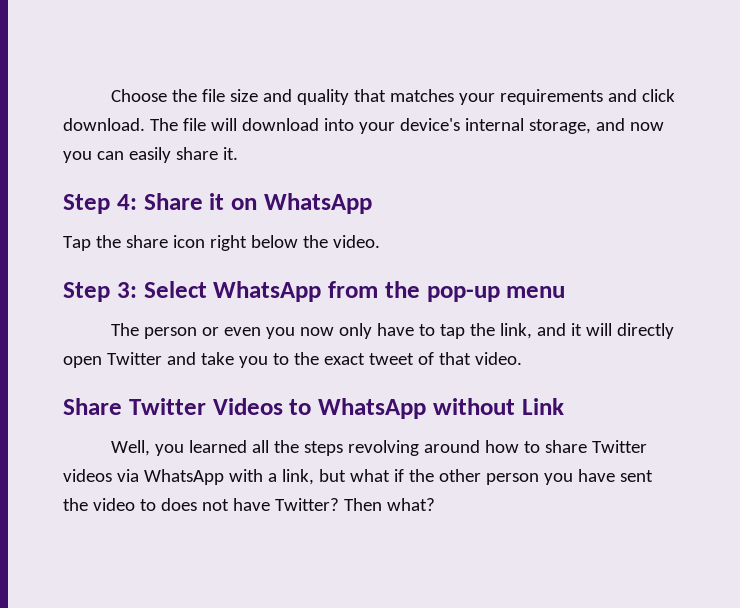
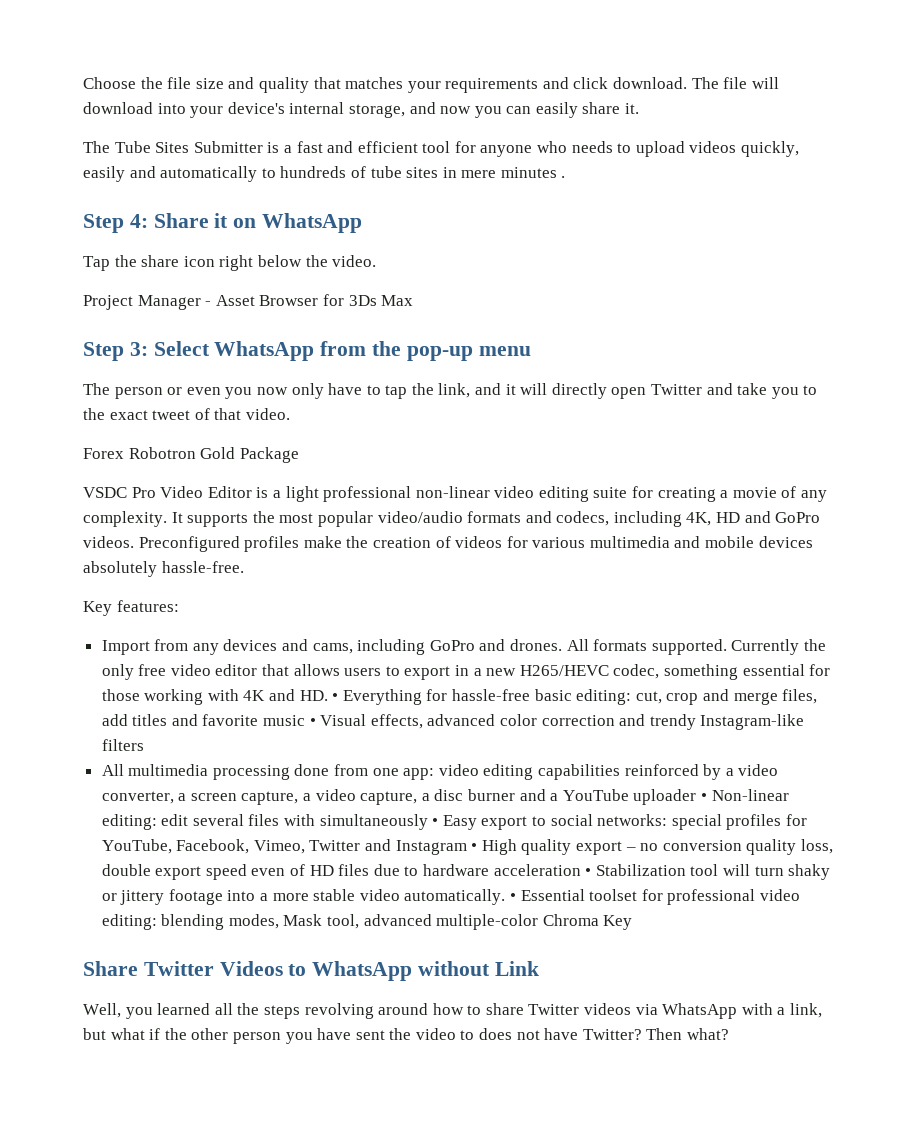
+ The Tube Sites Submitter is a fast and efficient tool for anyone who needs to upload videos quickly, easily and automatically to hundreds of tube sites in mere minutes .
+ Project Manager - Asset Browser for 3Ds Max
+ Forex Robotron Gold Package
+ VSDC Pro Video Editor is a light professional non-linear video editing suite for creating a movie of any complexity. It supports the most popular video/audio formats and codecs, including 4K, HD and GoPro videos. Preconfigured profiles make the creation of videos for various multimedia and mobile devices absolutely hassle-free.
+ Key features:
+ Import from any devices and cams, including GoPro and drones. All formats supported. Сurrently the only free video editor that allows users to export in a new H265/HEVC codec, something essential for those working with 4K and HD. • Everything for hassle-free basic editing: cut, crop and merge files, add titles and favorite music • Visual effects, advanced color correction and trendy Instagram-like filters
+ All multimedia processing done from one app: video editing capabilities reinforced by a video converter, a screen capture, a video capture, a disc burner and a YouTube uploader • Non-linear editing: edit several files with simultaneously • Easy export to social networks: special profiles for YouTube, Facebook, Vimeo, Twitter and Instagram • High quality export – no conversion quality loss, double export speed even of HD files due to hardware acceleration • Stabilization tool will turn shaky or jittery footage into a more stable video automatically. • Essential toolset for professional video editing: blending modes, Mask tool, advanced multiple-color Chroma Key

